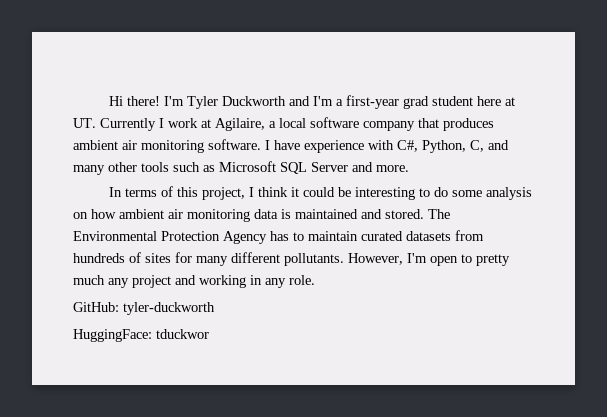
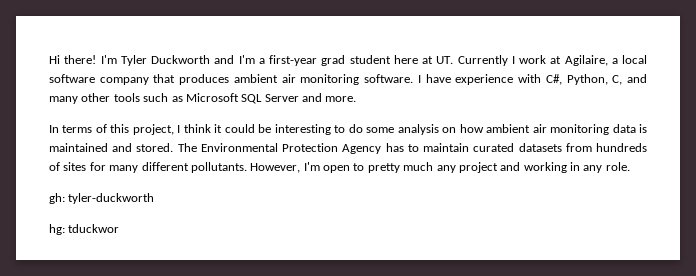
- GitHub: tyler-duckworth
+ gh: tyler-duckworth
- HuggingFace: tduckwor
+ hg: tduckwor

